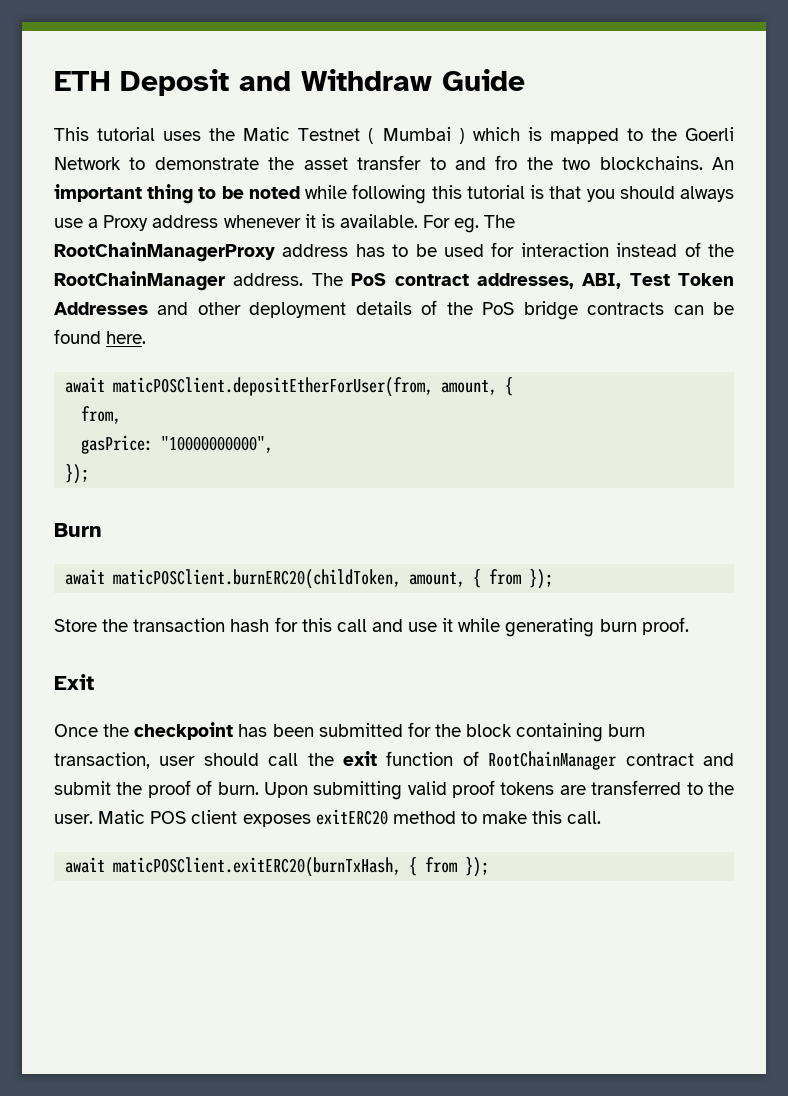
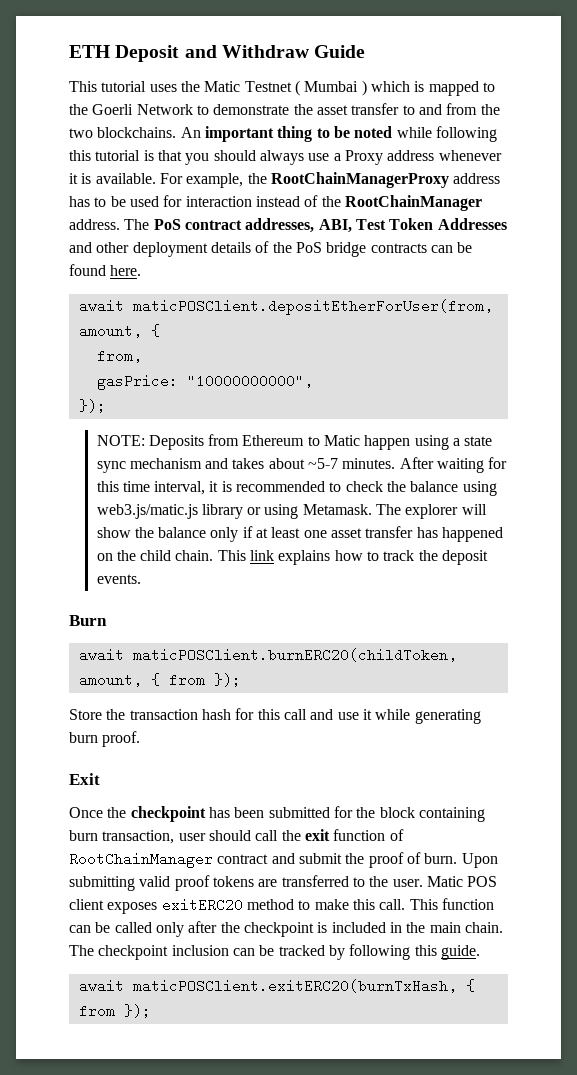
- This tutorial uses the Matic Testnet ( Mumbai ) which is mapped to the Goerli Network to demonstrate the asset transfer to and fro the two blockchains.
+ This tutorial uses the Matic Testnet ( Mumbai ) which is mapped to the Goerli Network to demonstrate the asset transfer to and from the two blockchains.
- For eg. The RootChainManagerProxy address has to be used for interaction instead of the RootChainManager address.
+ For example, the RootChainManagerProxy address has to be used for interaction instead of the RootChainManager address.
+ NOTE: Deposits from Ethereum to Matic happen using a state sync mechanism and takes about ~5-7 minutes. After waiting for this time interval, it is recommended to check the balance using web3.js/matic.js library or using Metamask. The explorer will show the balance only if at least one asset transfer has happened on the child chain. This link explains how to track the deposit events.
+ This function can be called only after the checkpoint is included in the main chain. The checkpoint inclusion can be tracked by following this guide.

